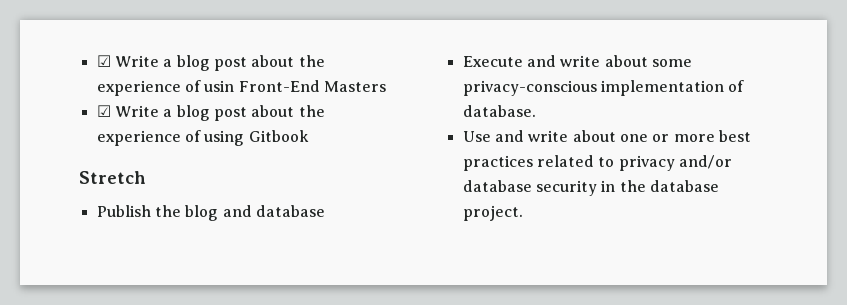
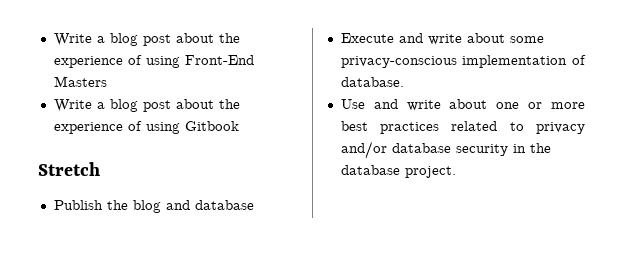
- ☑ Write a blog post about the experience of usin Front-End Masters
+ Write a blog post about the experience of using Front-End Masters
- ☑ Write a blog post about the experience of using Gitbook
+ Write a blog post about the experience of using Gitbook

